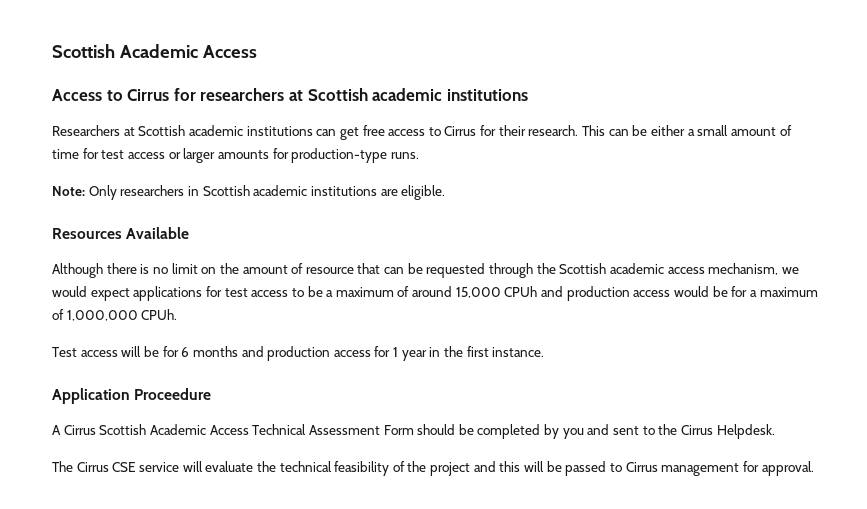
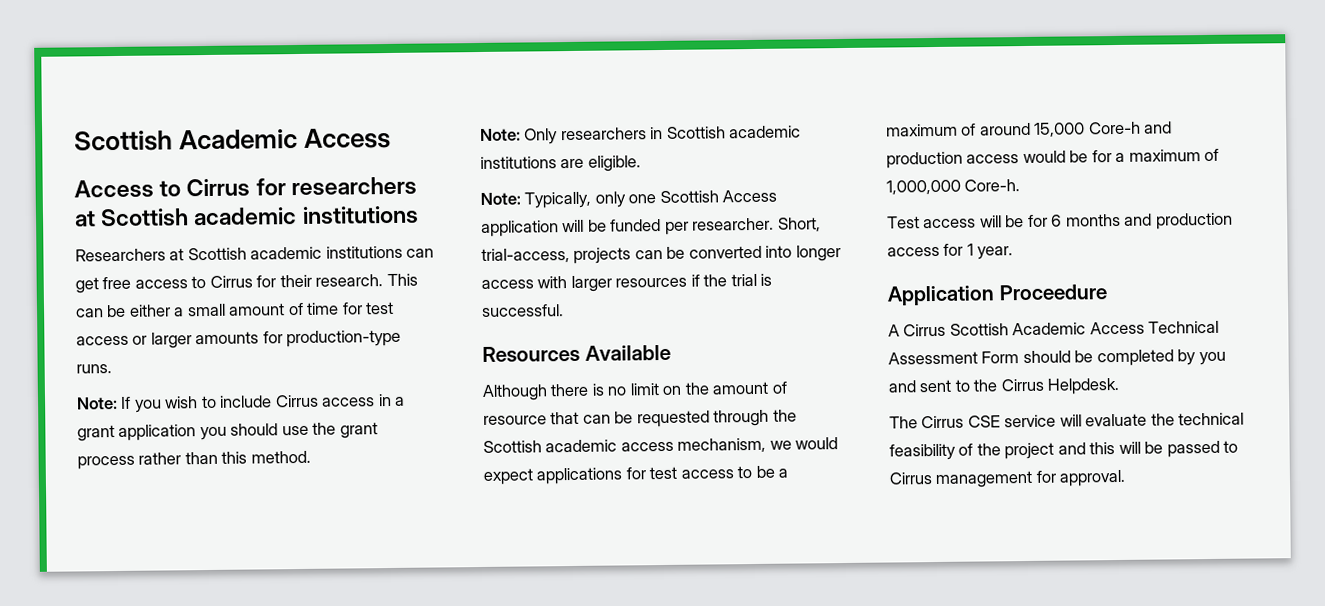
+ Note: If you wish to include Cirrus access in a grant application you should use the grant process rather than this method.
+ Note: Typically, only one Scottish Access application will be funded per researcher. Short, trial-access, projects can be converted into longer access with larger resources if the trial is successful.
- Although there is no limit on the amount of resource that can be requested through the Scottish academic access mechanism, we would expect applications for test access to be a maximum of around 15,000 CPUh and production access would be for a maximum of 1,000,000 CPUh.
+ Although there is no limit on the amount of resource that can be requested through the Scottish academic access mechanism, we would expect applications for test access to be a maximum of around 15,000 Core-h and production access would be for a maximum of 1,000,000 Core-h.
- Test access will be for 6 months and production access for 1 year in the first instance.
+ Test access will be for 6 months and production access for 1 year.

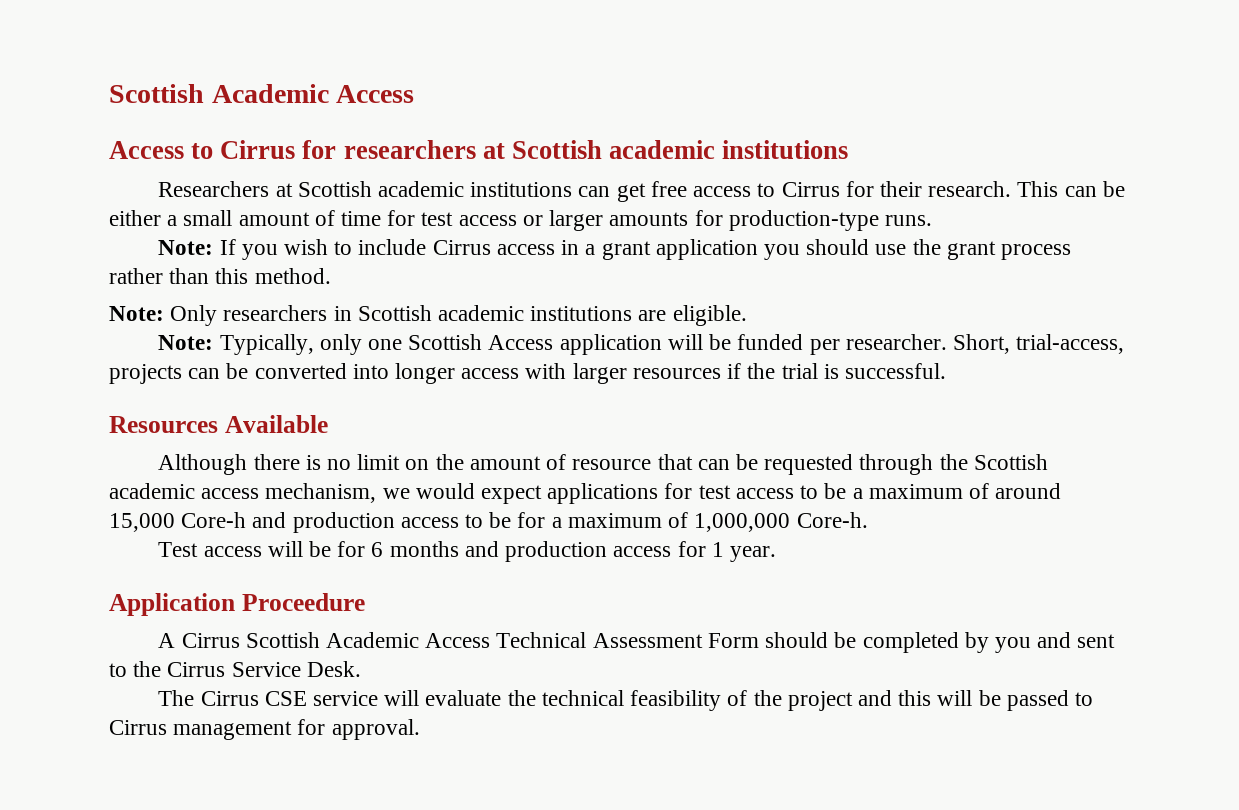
- Although there is no limit on the amount of resource that can be requested through the Scottish academic access mechanism, we would expect applications for test access to be a maximum of around 15,000 Core-h and production access would be for a maximum of 1,000,000 Core-h.
+ Although there is no limit on the amount of resource that can be requested through the Scottish academic access mechanism, we would expect applications for test access to be a maximum of around 15,000 Core-h and production access to be for a maximum of 1,000,000 Core-h.
- A Cirrus Scottish Academic Access Technical Assessment Form should be completed by you and sent to the Cirrus Helpdesk.
+ A Cirrus Scottish Academic Access Technical Assessment Form should be completed by you and sent to the Cirrus Service Desk.

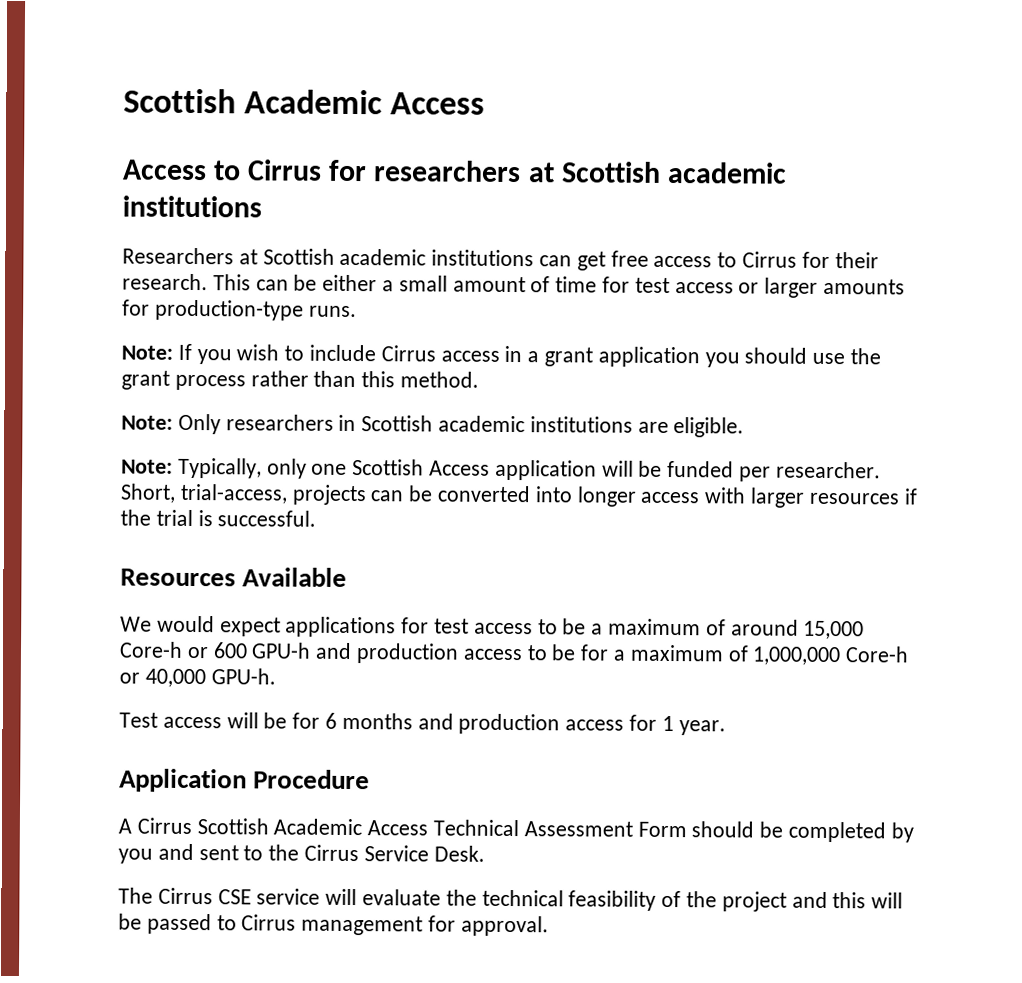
- Although there is no limit on the amount of resource that can be requested through the Scottish academic access mechanism, we would expect applications for test access to be a maximum of around 15,000 Core-h and production access to be for a maximum of 1,000,000 Core-h.
+ We would expect applications for test access to be a maximum of around 15,000 Core-h or 600 GPU-h and production access to be for a maximum of 1,000,000 Core-h or 40,000 GPU-h.
- Application Proceedure
+ Application Procedure

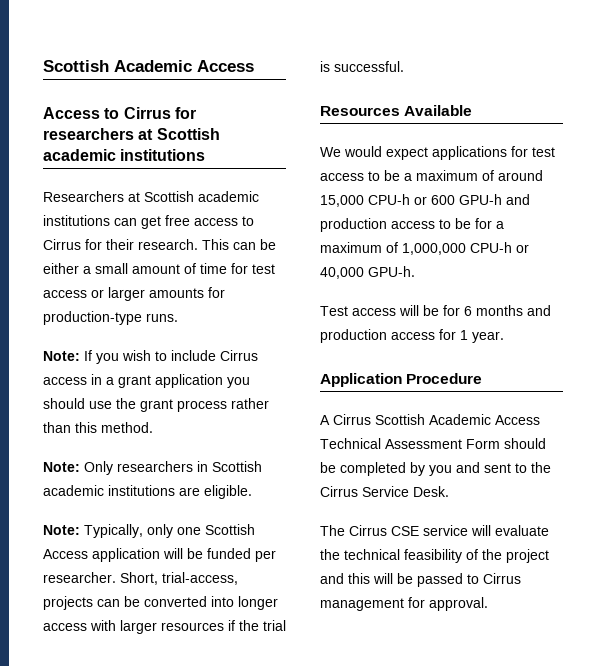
- We would expect applications for test access to be a maximum of around 15,000 Core-h or 600 GPU-h and production access to be for a maximum of 1,000,000 Core-h or 40,000 GPU-h.
+ We would expect applications for test access to be a maximum of around 15,000 CPU-h or 600 GPU-h and production access to be for a maximum of 1,000,000 CPU-h or 40,000 GPU-h.

